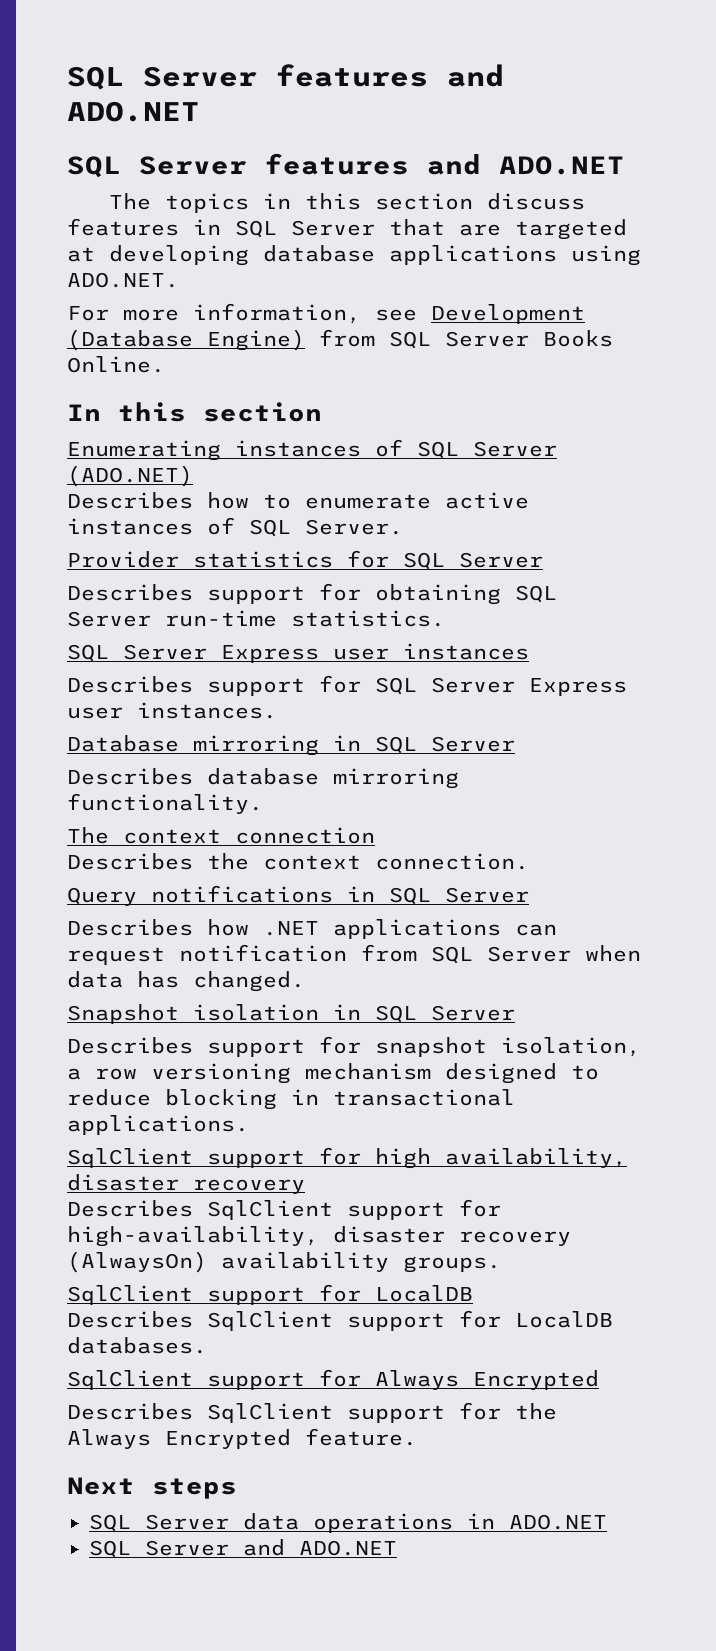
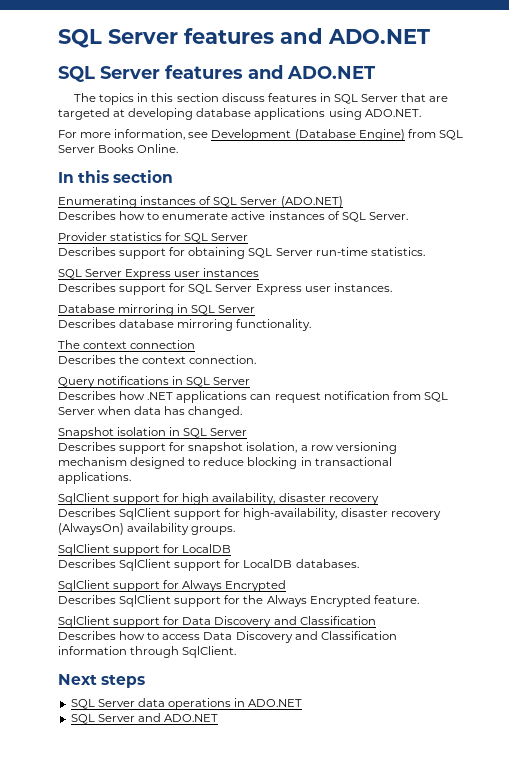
+ SqlClient support for Data Discovery and Classification
+ Describes how to access Data Discovery and Classification information through SqlClient.

